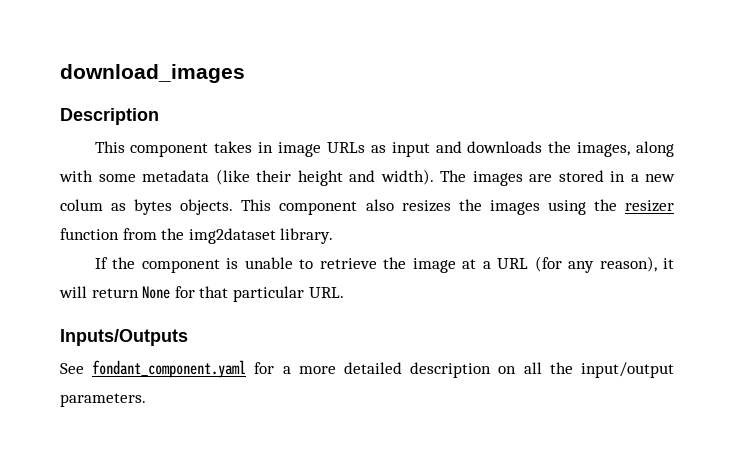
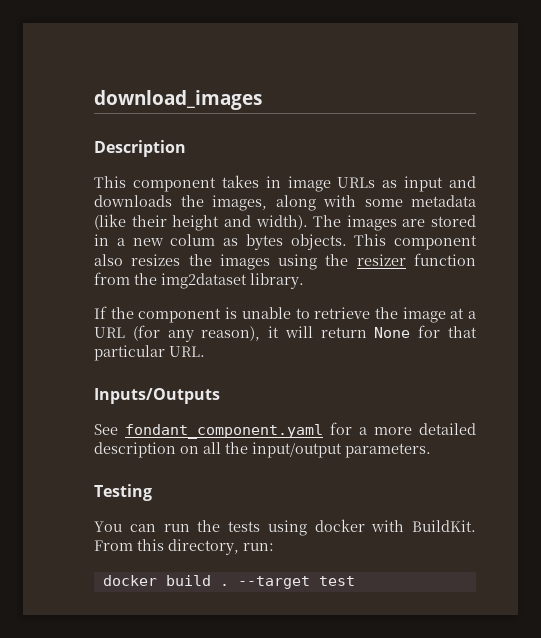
+ Testing
+ You can run the tests using docker with BuildKit. From this directory, run:
+ docker build . --target test

